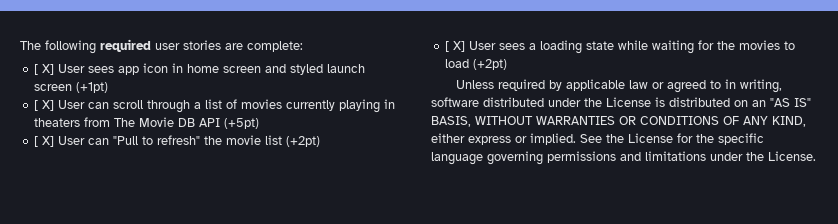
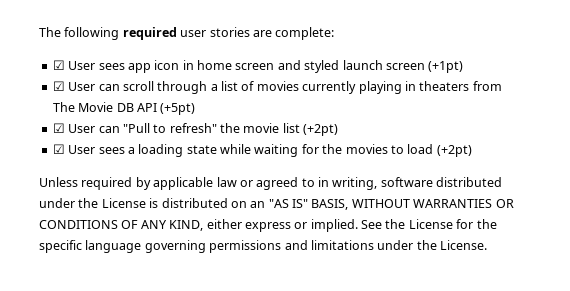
- [ X] User sees app icon in home screen and styled launch screen (+1pt)
+ ☑ User sees app icon in home screen and styled launch screen (+1pt)
- [ X] User can scroll through a list of movies currently playing in theaters from The Movie DB API (+5pt)
+ ☑ User can scroll through a list of movies currently playing in theaters from The Movie DB API (+5pt)
- [ X] User can "Pull to refresh" the movie list (+2pt)
+ ☑ User can "Pull to refresh" the movie list (+2pt)
- [ X] User sees a loading state while waiting for the movies to load (+2pt)
+ ☑ User sees a loading state while waiting for the movies to load (+2pt)

